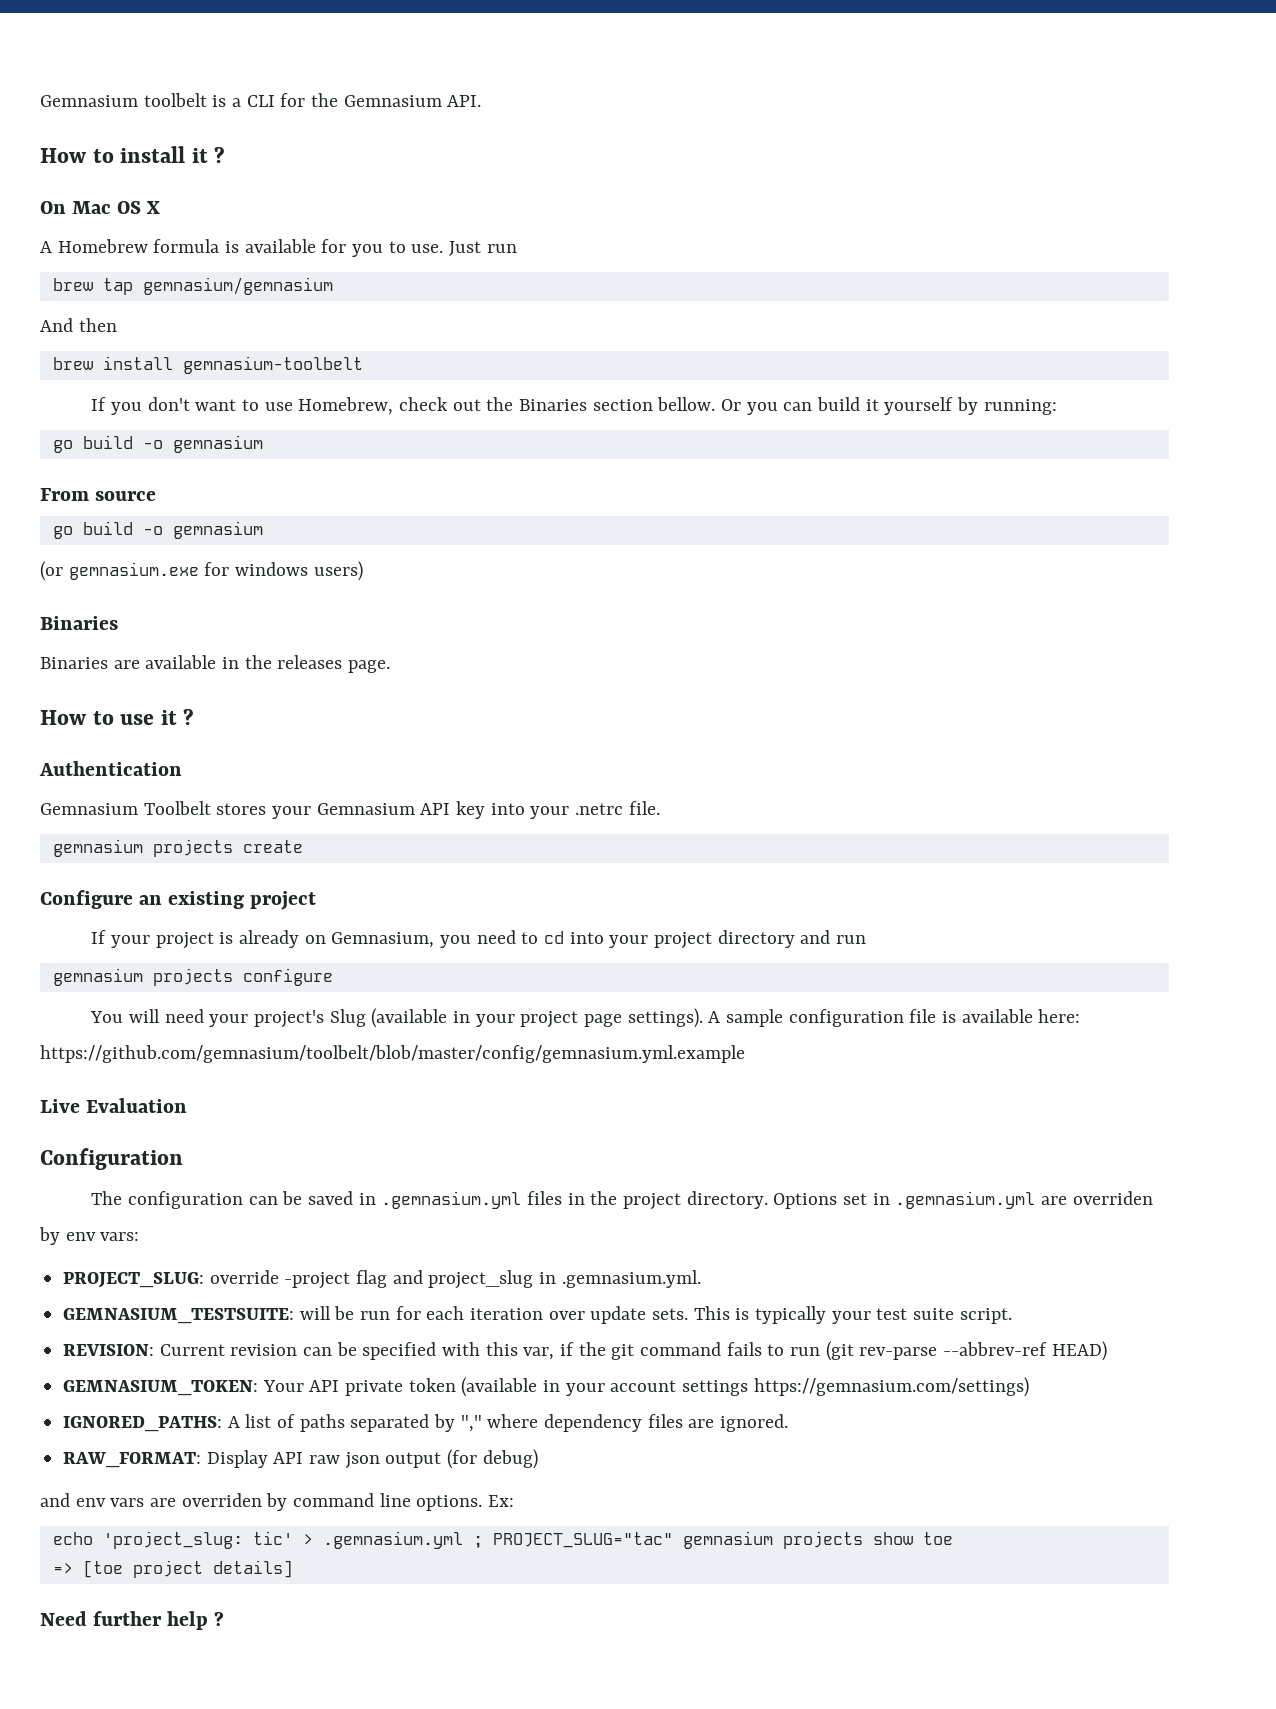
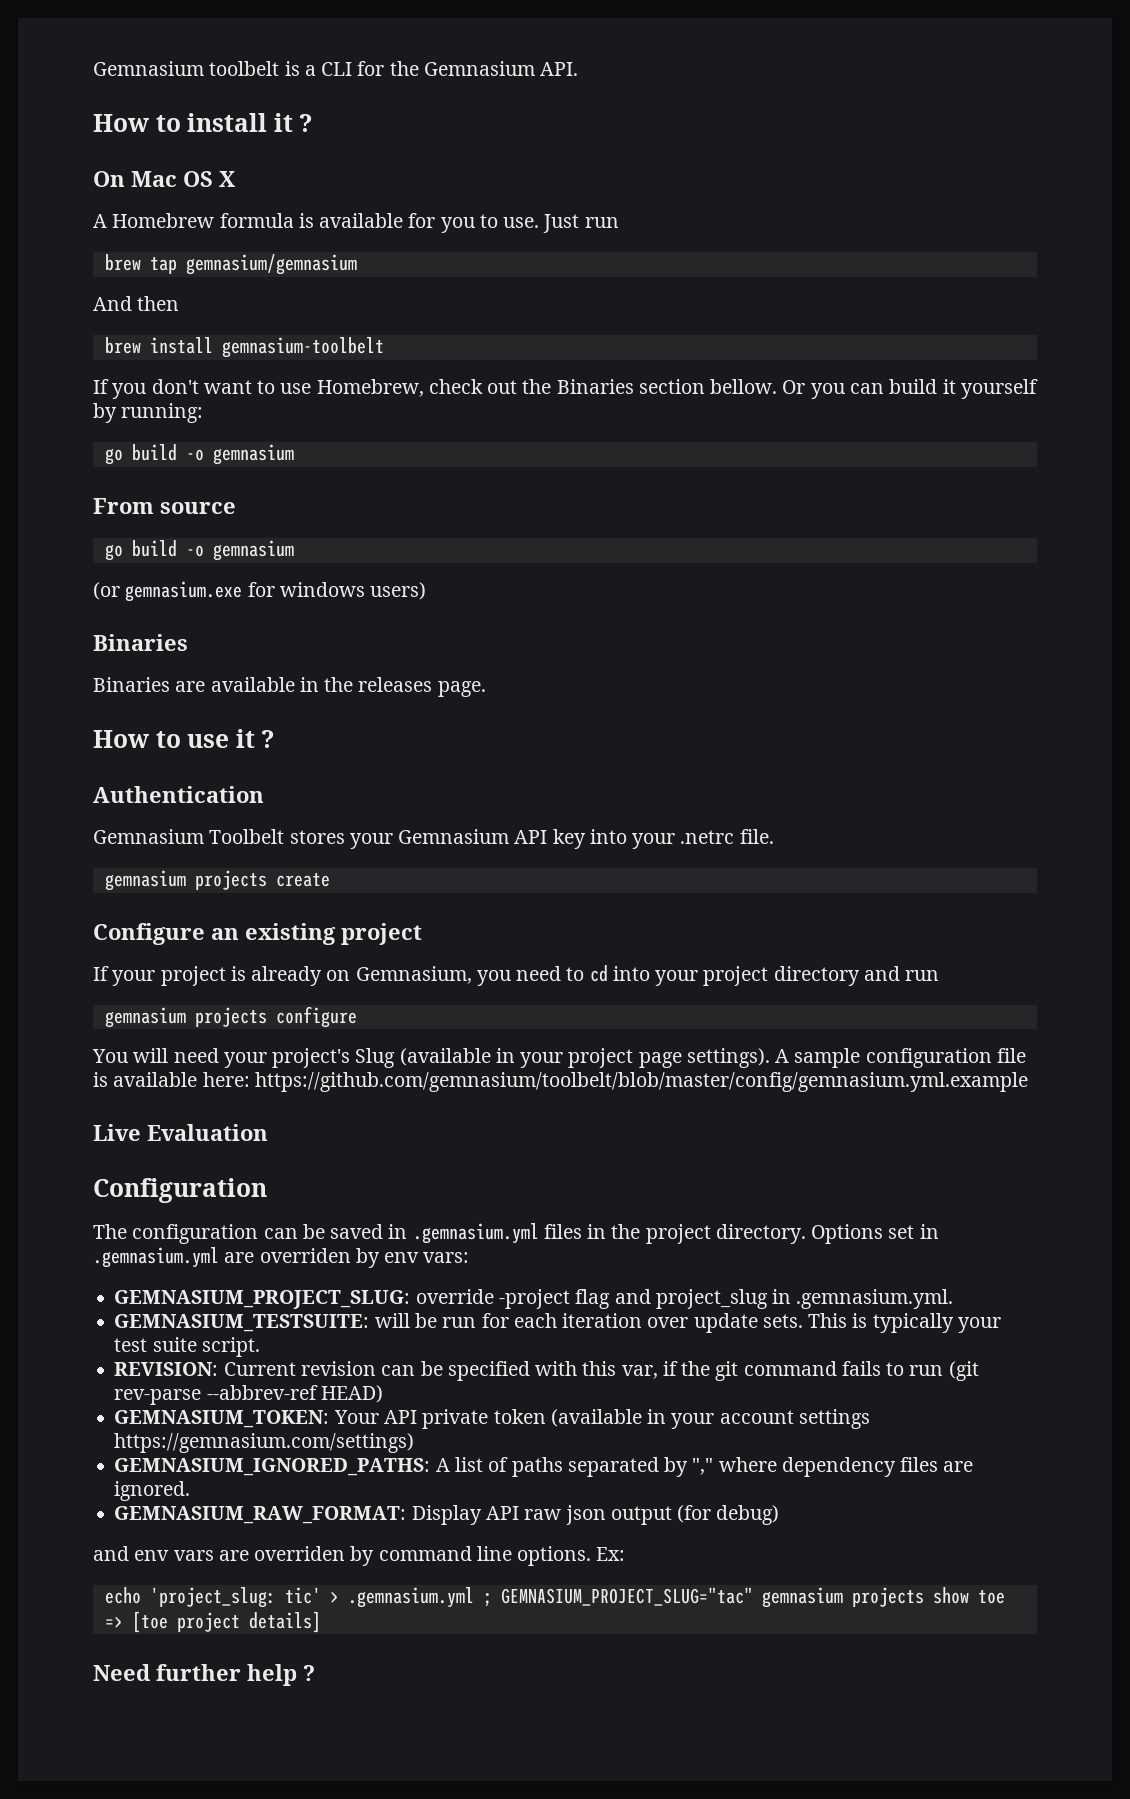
- PROJECT_SLUG: override -project flag and project_slug in .gemnasium.yml.
+ GEMNASIUM_PROJECT_SLUG: override -project flag and project_slug in .gemnasium.yml.
- IGNORED_PATHS: A list of paths separated by "," where dependency files are ignored.
+ GEMNASIUM_IGNORED_PATHS: A list of paths separated by "," where dependency files are ignored.
- RAW_FORMAT: Display API raw json output (for debug)
+ GEMNASIUM_RAW_FORMAT: Display API raw json output (for debug)
- echo 'project_slug: tic' > .gemnasium.yml ; PROJECT_SLUG="tac" gemnasium projects show toe
+ echo 'project_slug: tic' > .gemnasium.yml ; GEMNASIUM_PROJECT_SLUG="tac" gemnasium projects show toe

